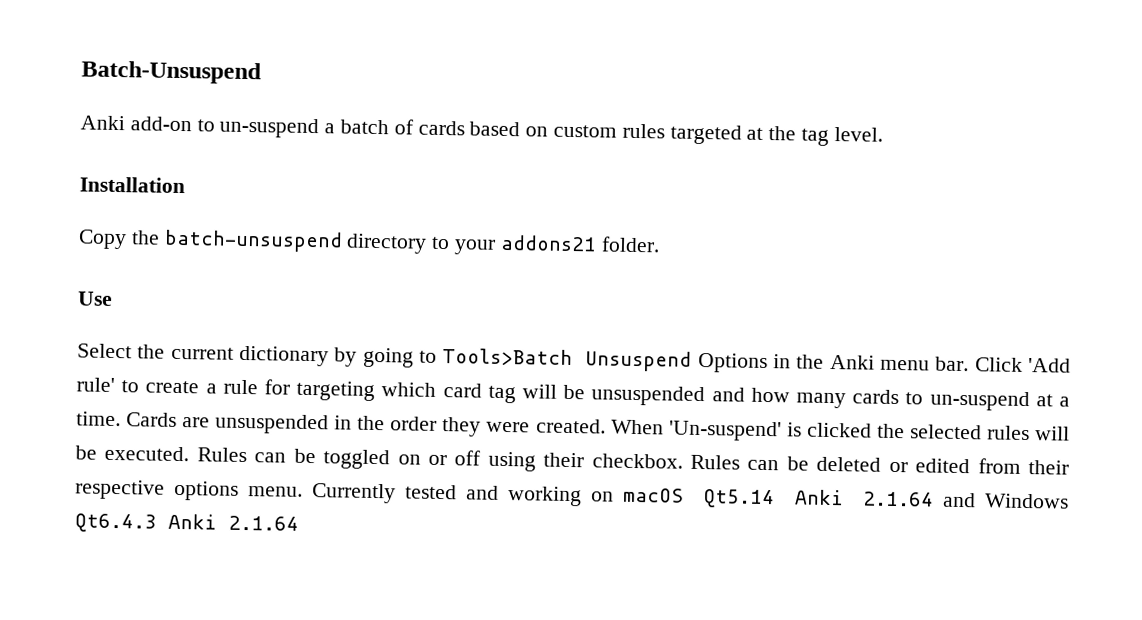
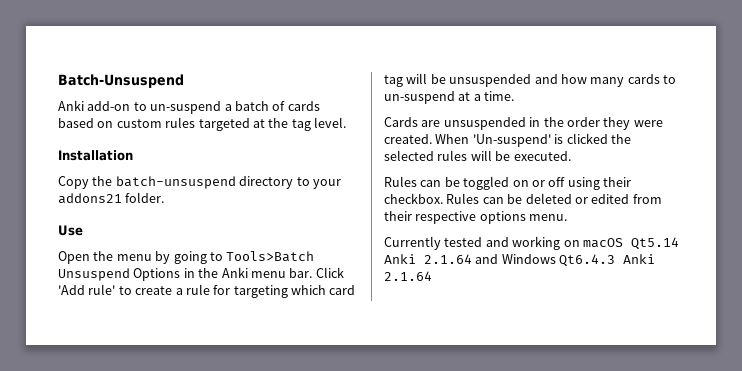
- Select the current dictionary by going to Tools>Batch Unsuspend Options in the Anki menu bar.
+ Open the menu by going to Tools>Batch Unsuspend Options in the Anki menu bar.
- Click 'Add rule' to create a rule for targeting which card tag will be unsuspended and how many cards to un-suspend at a time. Cards are unsuspended in the order they were created.
+ Click 'Add rule' to create a rule for targeting which card tag will be unsuspended and how many cards to un-suspend at a time.
+ Cards are unsuspended in the order they were created.
- When 'Un-suspend' is clicked the selected rules will be executed. Rules can be toggled on or off using their checkbox.
+ When 'Un-suspend' is clicked the selected rules will be executed.
+ Rules can be toggled on or off using their checkbox.
- Rules can be deleted or edited from their respective options menu. Currently tested and working on macOS Qt5.14 Anki 2.1.64 and Windows Qt6.4.3 Anki 2.1.64
+ Rules can be deleted or edited from their respective options menu.
+ Currently tested and working on macOS Qt5.14 Anki 2.1.64 and Windows Qt6.4.3 Anki 2.1.64

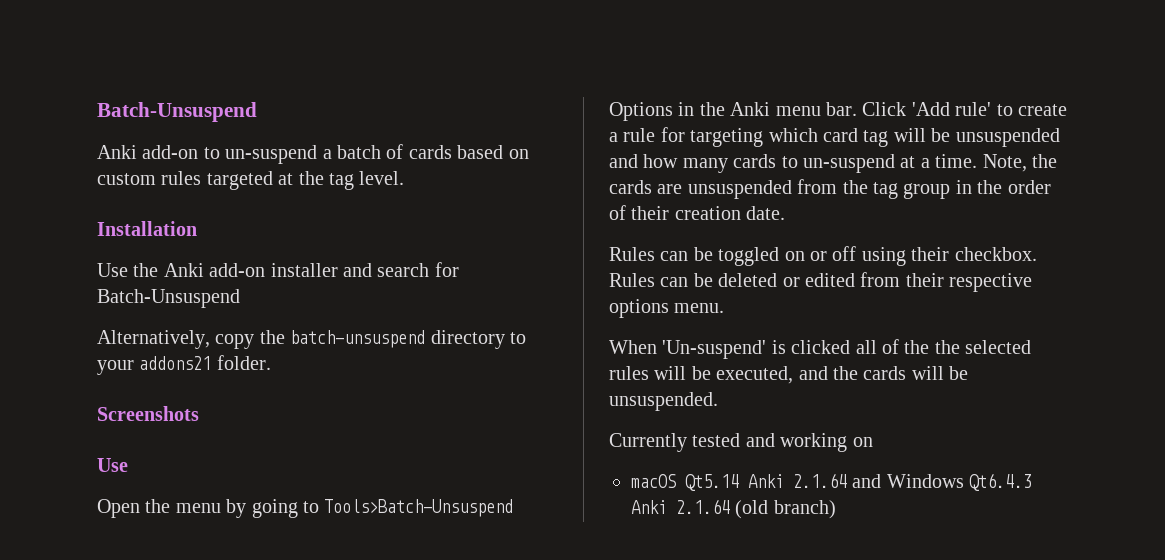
- Copy the batch-unsuspend directory to your addons21 folder.
+ Use the Anki add-on installer and search for Batch-Unsuspend
+ Alternatively, copy the batch-unsuspend directory to your addons21 folder.
+ Screenshots
- Open the menu by going to Tools>Batch Unsuspend Options in the Anki menu bar.
+ Open the menu by going to Tools>Batch-Unsuspend Options in the Anki menu bar.
- Click 'Add rule' to create a rule for targeting which card tag will be unsuspended and how many cards to un-suspend at a time.
- Cards are unsuspended in the order they were created. When 'Un-suspend' is clicked the selected rules will be executed.
+ Click 'Add rule' to create a rule for targeting which card tag will be unsuspended and how many cards to un-suspend at a time. Note, the cards are unsuspended from the tag group in the order of their creation date.
+ When 'Un-suspend' is clicked all of the the selected rules will be executed, and the cards will be unsuspended.
- Currently tested and working on macOS Qt5.14 Anki 2.1.64 and Windows Qt6.4.3 Anki 2.1.64
+ Currently tested and working on
+ macOS Qt5.14 Anki 2.1.64 and Windows Qt6.4.3 Anki 2.1.64 (old branch)

